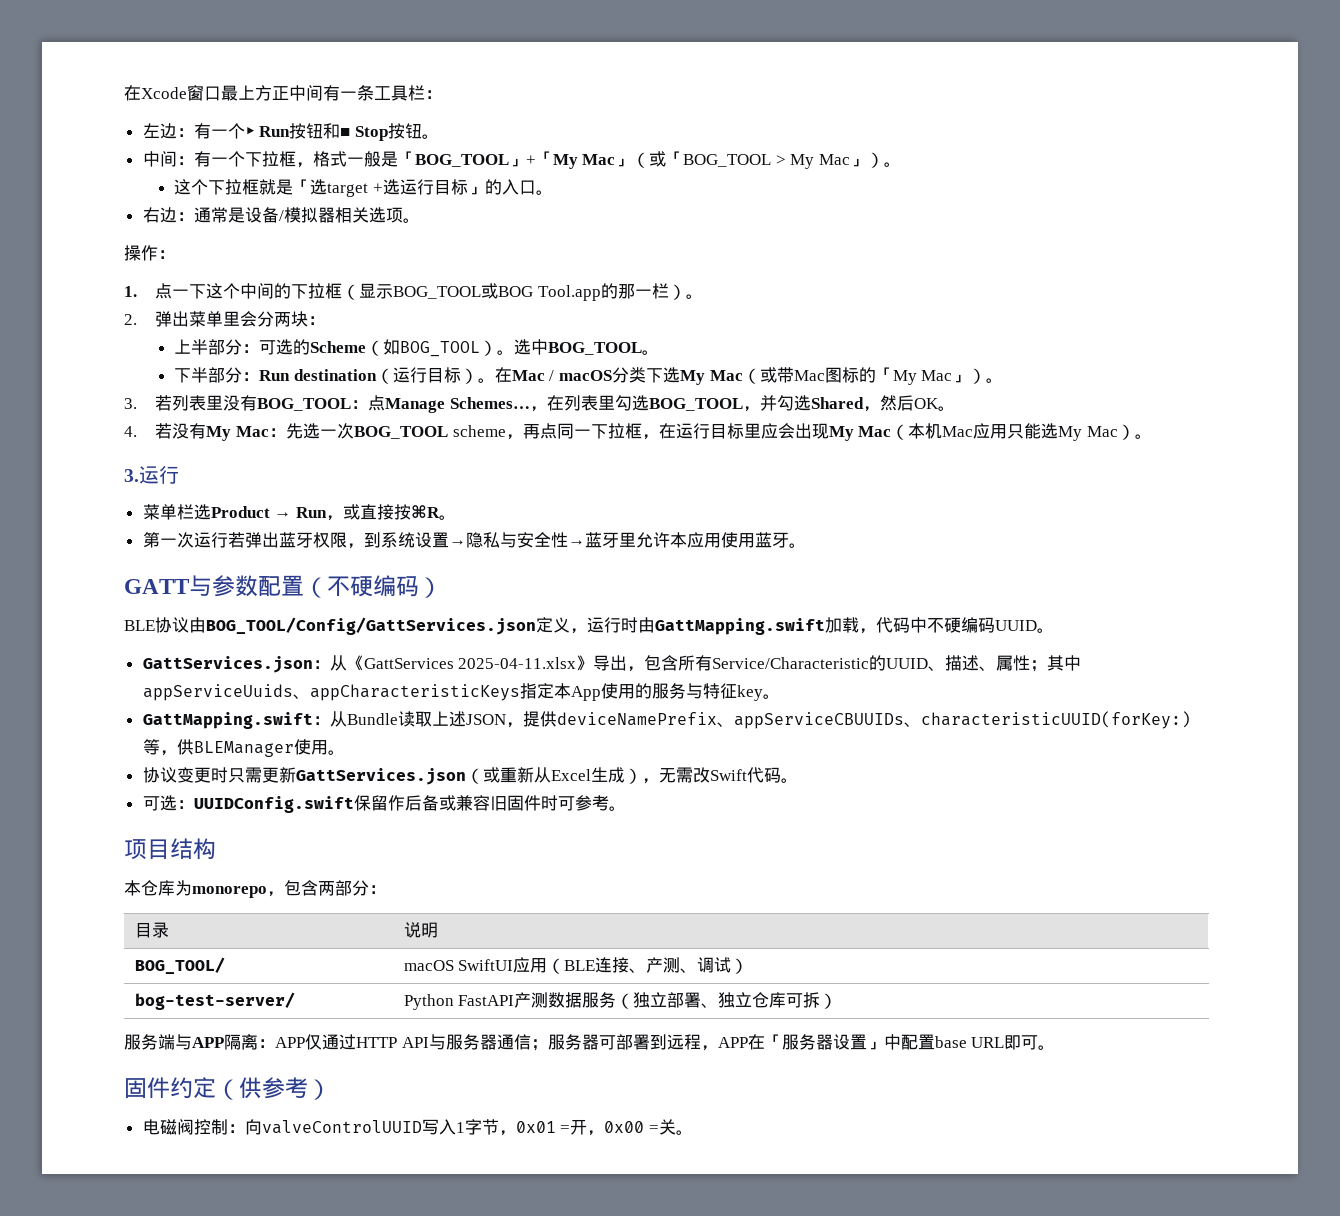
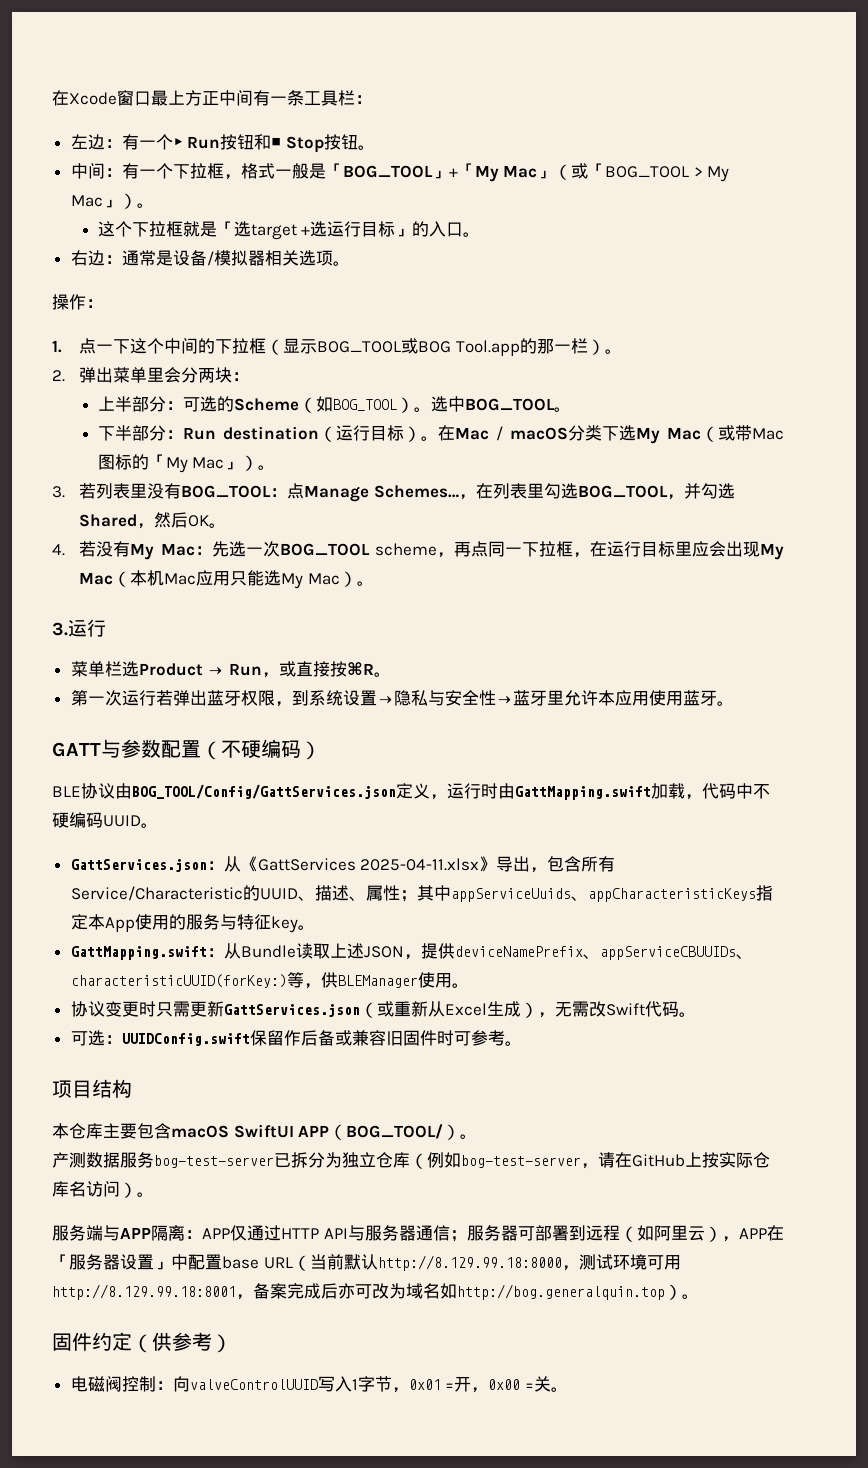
- 本仓库为monorepo，包含两部分：
- 目录 | 说明
- BOG_TOOL/ | macOS SwiftUI应用（BLE连接、产测、调试）
- bog-test-server/ | Python FastAPI产测数据服务（独立部署、独立仓库可拆）
+ 本仓库主要包含macOS SwiftUI APP（BOG_TOOL/）。
+ 产测数据服务bog-test-server已拆分为独立仓库（例如bog-test-server，请在GitHub上按实际仓库名访问）。
- 服务端与APP隔离：APP仅通过HTTP API与服务器通信；服务器可部署到远程，APP在「服务器设置」中配置base URL即可。
+ 服务端与APP隔离：APP仅通过HTTP API与服务器通信；服务器可部署到远程（如阿里云），APP在「服务器设置」中配置base URL（当前默认http://8.129.99.18:8000，测试环境可用http://8.129.99.18:8001，备案完成后亦可改为域名如http://bog.generalquin.top）。

